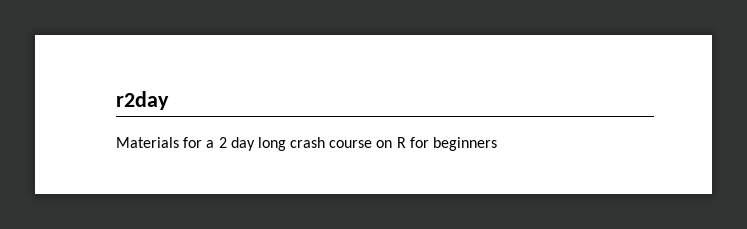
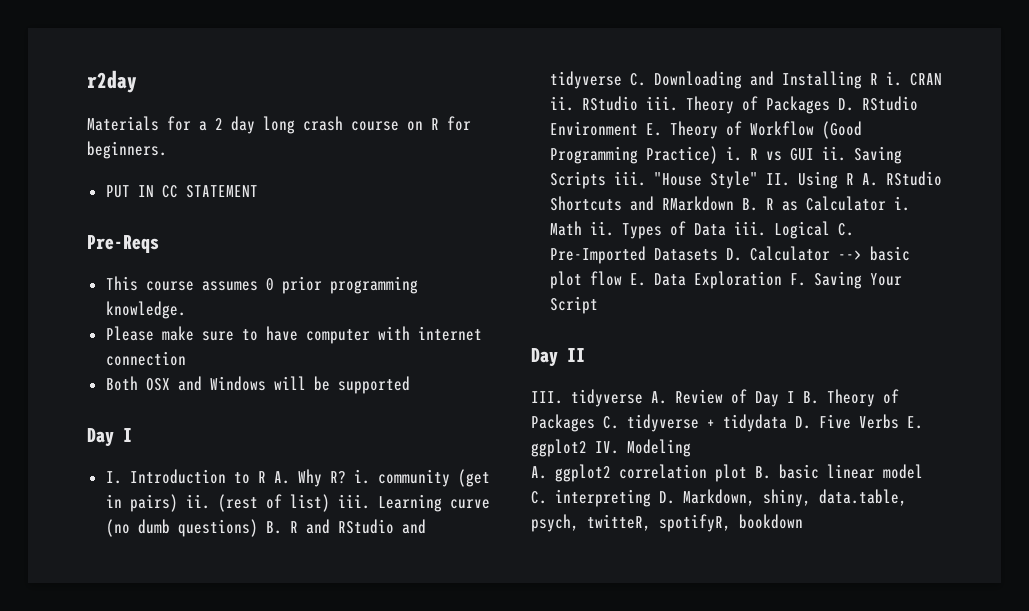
- Materials for a 2 day long crash course on R for beginners
+ Materials for a 2 day long crash course on R for beginners.
+ PUT IN CC STATEMENT
+ Pre-Reqs
+ This course assumes 0 prior programming knowledge.
+ Please make sure to have computer with internet connection
+ Both OSX and Windows will be supported
+ Day I
+ I. Introduction to R A. Why R? i. community (get in pairs) ii. (rest of list) iii. Learning curve (no dumb questions) B. R and RStudio and tidyverse C. Downloading and Installing R i. CRAN ii. RStudio iii. Theory of Packages D. RStudio Environment E. Theory of Workflow (Good Programming Practice) i. R vs GUI ii. Saving Scripts iii. "House Style" II. Using R A. RStudio Shortcuts and RMarkdown B. R as Calculator i. Math ii. Types of Data iii. Logical C. Pre-Imported Datasets D. Calculator --> basic plot flow E. Data Exploration F. Saving Your Script
+ Day II
+ III. tidyverse A. Review of Day I B. Theory of Packages C. tidyverse + tidydata D. Five Verbs E. ggplot2 IV. Modeling
+ A. ggplot2 correlation plot B. basic linear model C. interpreting D. Markdown, shiny, data.table, psych, twitteR, spotifyR, bookdown

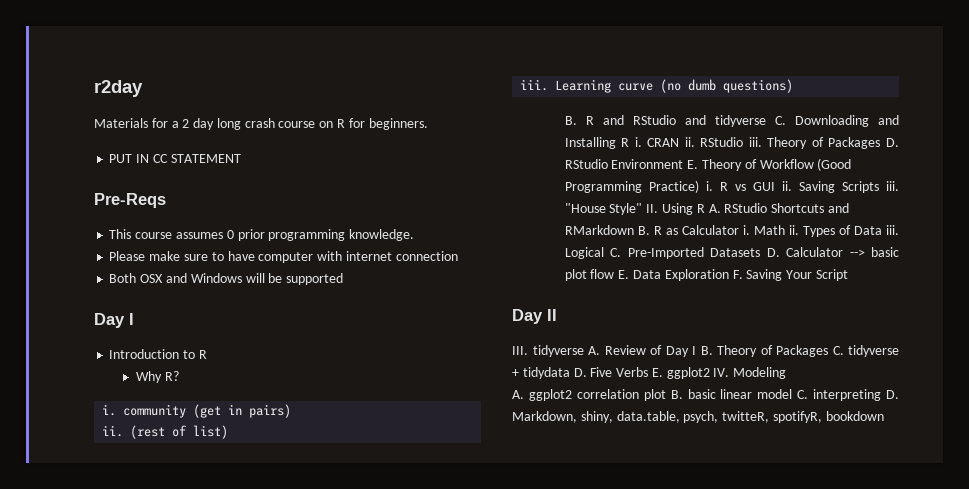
- I. Introduction to R A. Why R? i. community (get in pairs) ii.
+ Introduction to R
+ Why R?
+ i. community (get in pairs)
+ ii.
- (rest of list) iii.
+ (rest of list)
+ iii.
- Learning curve (no dumb questions) B. R and RStudio and tidyverse C. Downloading and Installing R i.
+ Learning curve (no dumb questions)
+ B. R and RStudio and tidyverse C. Downloading and Installing R i.

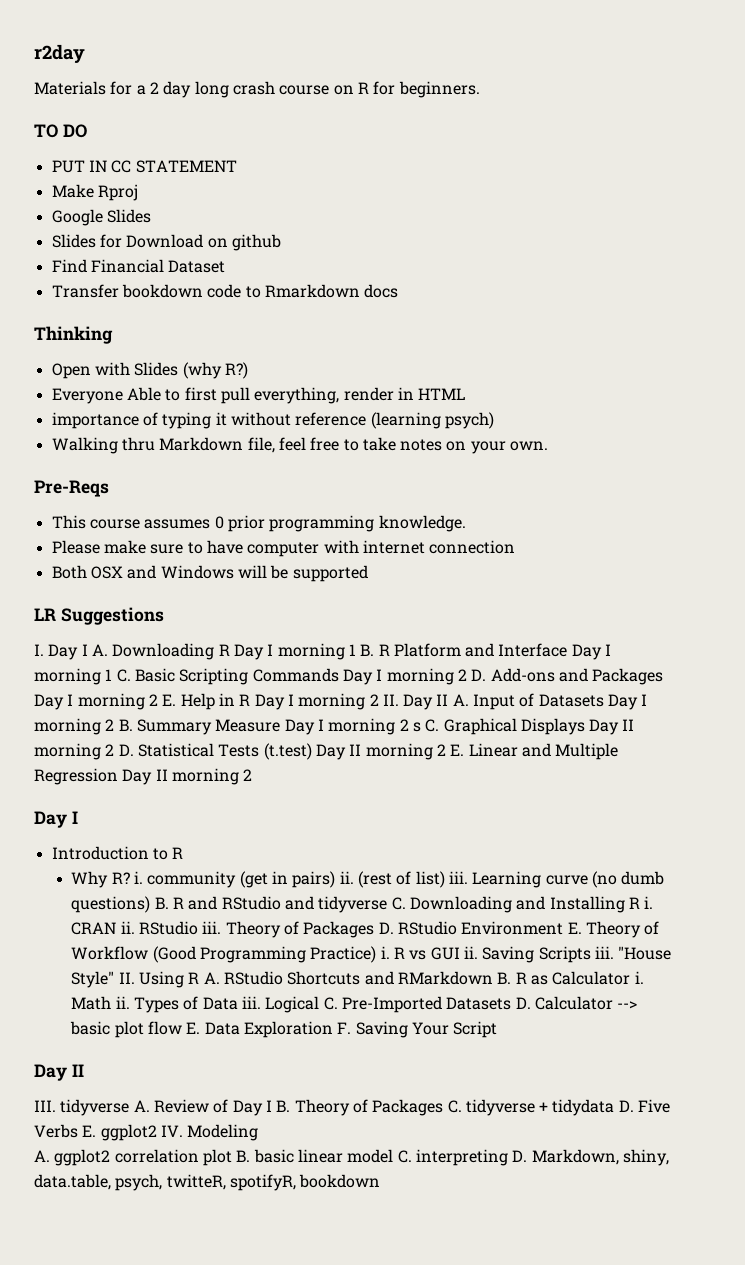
+ TO DO
+ Make Rproj
+ Google Slides
+ Slides for Download on github
+ Find Financial Dataset
+ Transfer bookdown code to Rmarkdown docs
+ Thinking
+ Open with Slides (why R?)
+ Everyone Able to first pull everything, render in HTML
+ importance of typing it without reference (learning psych)
+ Walking thru Markdown file, feel free to take notes on your own.
+ LR Suggestions
+ I. Day I A. Downloading R Day I morning 1 B. R Platform and Interface Day I morning 1 C. Basic Scripting Commands Day I morning 2 D. Add-ons and Packages Day I morning 2 E. Help in R Day I morning 2 II. Day II A. Input of Datasets Day I morning 2 B. Summary Measure Day I morning 2 s C. Graphical Displays Day II morning 2 D. Statistical Tests (t.test) Day II morning 2 E. Linear and Multiple Regression Day II morning 2
- Why R?
- i. community (get in pairs)
- ii.
+ Why R? i. community (get in pairs) ii.
- (rest of list)
- iii.
+ (rest of list) iii.
- Learning curve (no dumb questions)
- B. R and RStudio and tidyverse C. Downloading and Installing R i.
+ Learning curve (no dumb questions) B. R and RStudio and tidyverse C. Downloading and Installing R i.

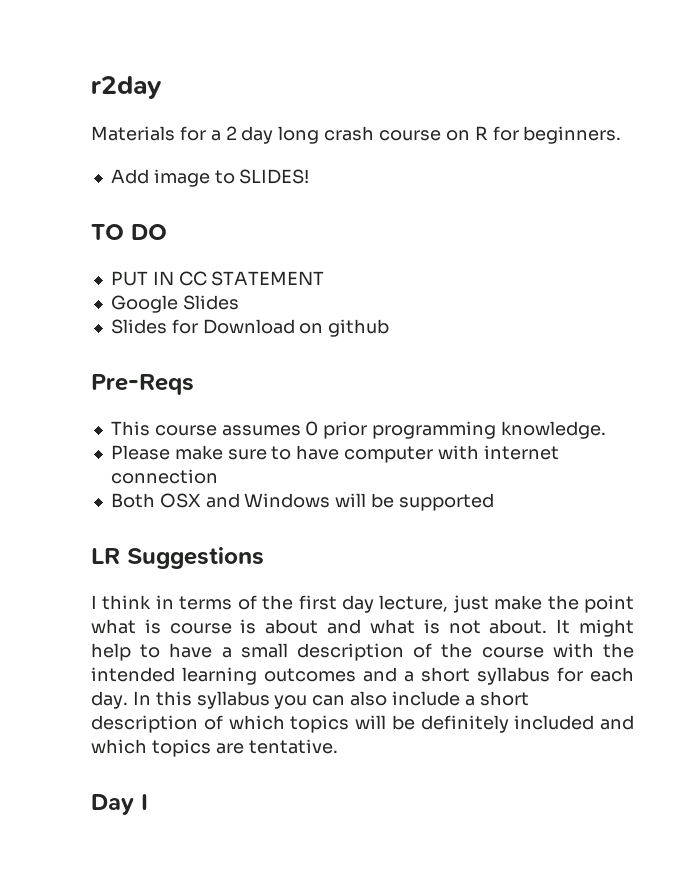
+ Add image to SLIDES!
- Make Rproj
- Find Financial Dataset
- Transfer bookdown code to Rmarkdown docs
- Thinking
- Open with Slides (why R?)
- Everyone Able to first pull everything, render in HTML
- importance of typing it without reference (learning psych)
- Walking thru Markdown file, feel free to take notes on your own.
- I. Day I A. Downloading R Day I morning 1 B. R Platform and Interface Day I morning 1 C. Basic Scripting Commands Day I morning 2 D. Add-ons and Packages Day I morning 2 E. Help in R Day I morning 2 II. Day II A. Input of Datasets Day I morning 2 B. Summary Measure Day I morning 2 s C. Graphical Displays Day II morning 2 D. Statistical Tests (t.test) Day II morning 2 E. Linear and Multiple Regression Day II morning 2
+ I think in terms of the first day lecture, just make the point what is course is about and what is not about. It might help to have a small description of the course with the intended learning outcomes and a short syllabus for each day. In this syllabus you can also include a short description of which topics will be definitely included and which topics are tentative.
  Day I
- Introduction to R
- Why R? i. community (get in pairs) ii. (rest of list) iii. Learning curve (no dumb questions) B. R and RStudio and tidyverse C. Downloading and Installing R i. CRAN ii. RStudio iii. Theory of Packages D. RStudio Environment E. Theory of Workflow (Good Programming Practice) i. R vs GUI ii. Saving Scripts iii. "House Style" II. Using R A. RStudio Shortcuts and RMarkdown B. R as Calculator i. Math ii. Types of Data iii. Logical C. Pre-Imported Datasets D. Calculator --> basic plot flow E. Data Exploration F. Saving Your Script
- Day II
- III. tidyverse A. Review of Day I B. Theory of Packages C. tidyverse + tidydata D. Five Verbs E. ggplot2 IV. Modeling
- A. ggplot2 correlation plot B. basic linear model C. interpreting D. Markdown, shiny, data.table, psych, twitteR, spotifyR, bookdown

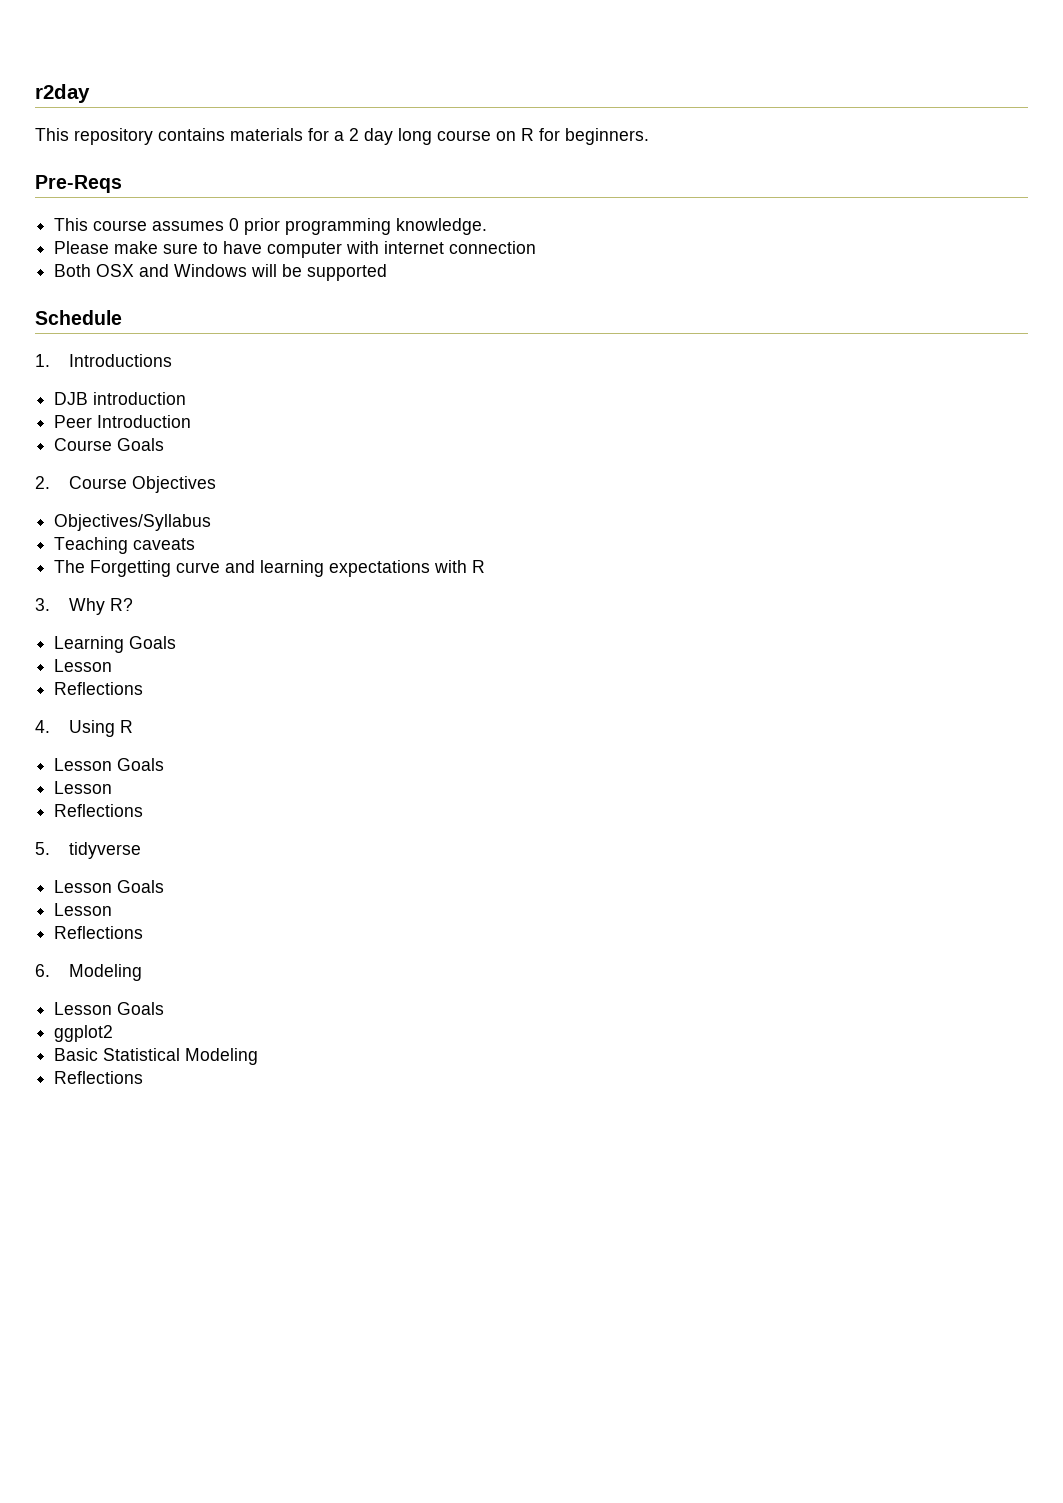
- Materials for a 2 day long crash course on R for beginners.
+ This repository contains materials for a 2 day long course on R for beginners.
- Add image to SLIDES!
- TO DO
- PUT IN CC STATEMENT
- Google Slides
- Slides for Download on github
- LR Suggestions
- I think in terms of the first day lecture, just make the point what is course is about and what is not about. It might help to have a small description of the course with the intended learning outcomes and a short syllabus for each day. In this syllabus you can also include a short description of which topics will be definitely included and which topics are tentative.
- Day I
+ Schedule
+ 1. Introductions
+ DJB introduction
+ Peer Introduction
+ Course Goals
+ 2. Course Objectives
+ Objectives/Syllabus
+ Teaching caveats
+ The Forgetting curve and learning expectations with R
+ 3. Why R?
+ Learning Goals
+ Lesson
+ Reflections
+ 4. Using R
+ Lesson Goals
+ Lesson
+ Reflections
+ 5. tidyverse
+ Lesson Goals
+ Lesson
+ Reflections
+ 6. Modeling
+ Lesson Goals
+ ggplot2
+ Basic Statistical Modeling
+ Reflections

